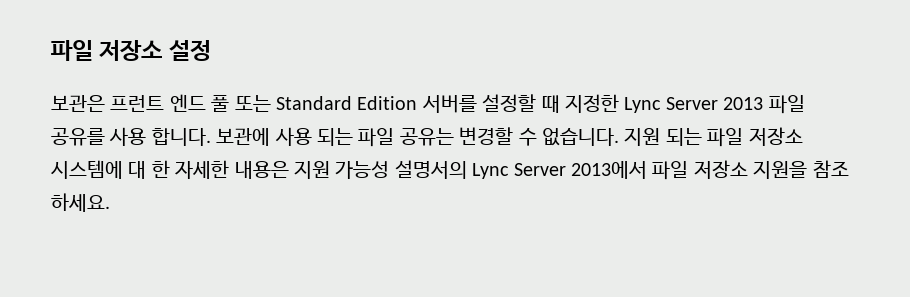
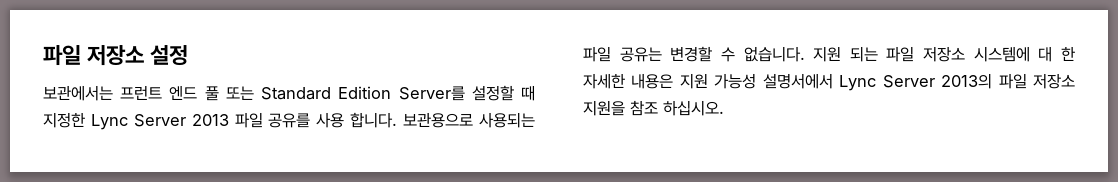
- 보관은 프런트 엔드 풀 또는 Standard Edition 서버를 설정할 때 지정한 Lync Server 2013 파일 공유를 사용 합니다.
+ 보관에서는 프런트 엔드 풀 또는 Standard Edition Server를 설정할 때 지정한 Lync Server 2013 파일 공유를 사용 합니다.
- 보관에 사용 되는 파일 공유는 변경할 수 없습니다.
+ 보관용으로 사용되는 파일 공유는 변경할 수 없습니다.
- 지원 되는 파일 저장소 시스템에 대 한 자세한 내용은 지원 가능성 설명서의 Lync Server 2013에서 파일 저장소 지원을 참조 하세요.
+ 지원 되는 파일 저장소 시스템에 대 한 자세한 내용은 지원 가능성 설명서에서 Lync Server 2013의 파일 저장소 지원을 참조 하십시오.

